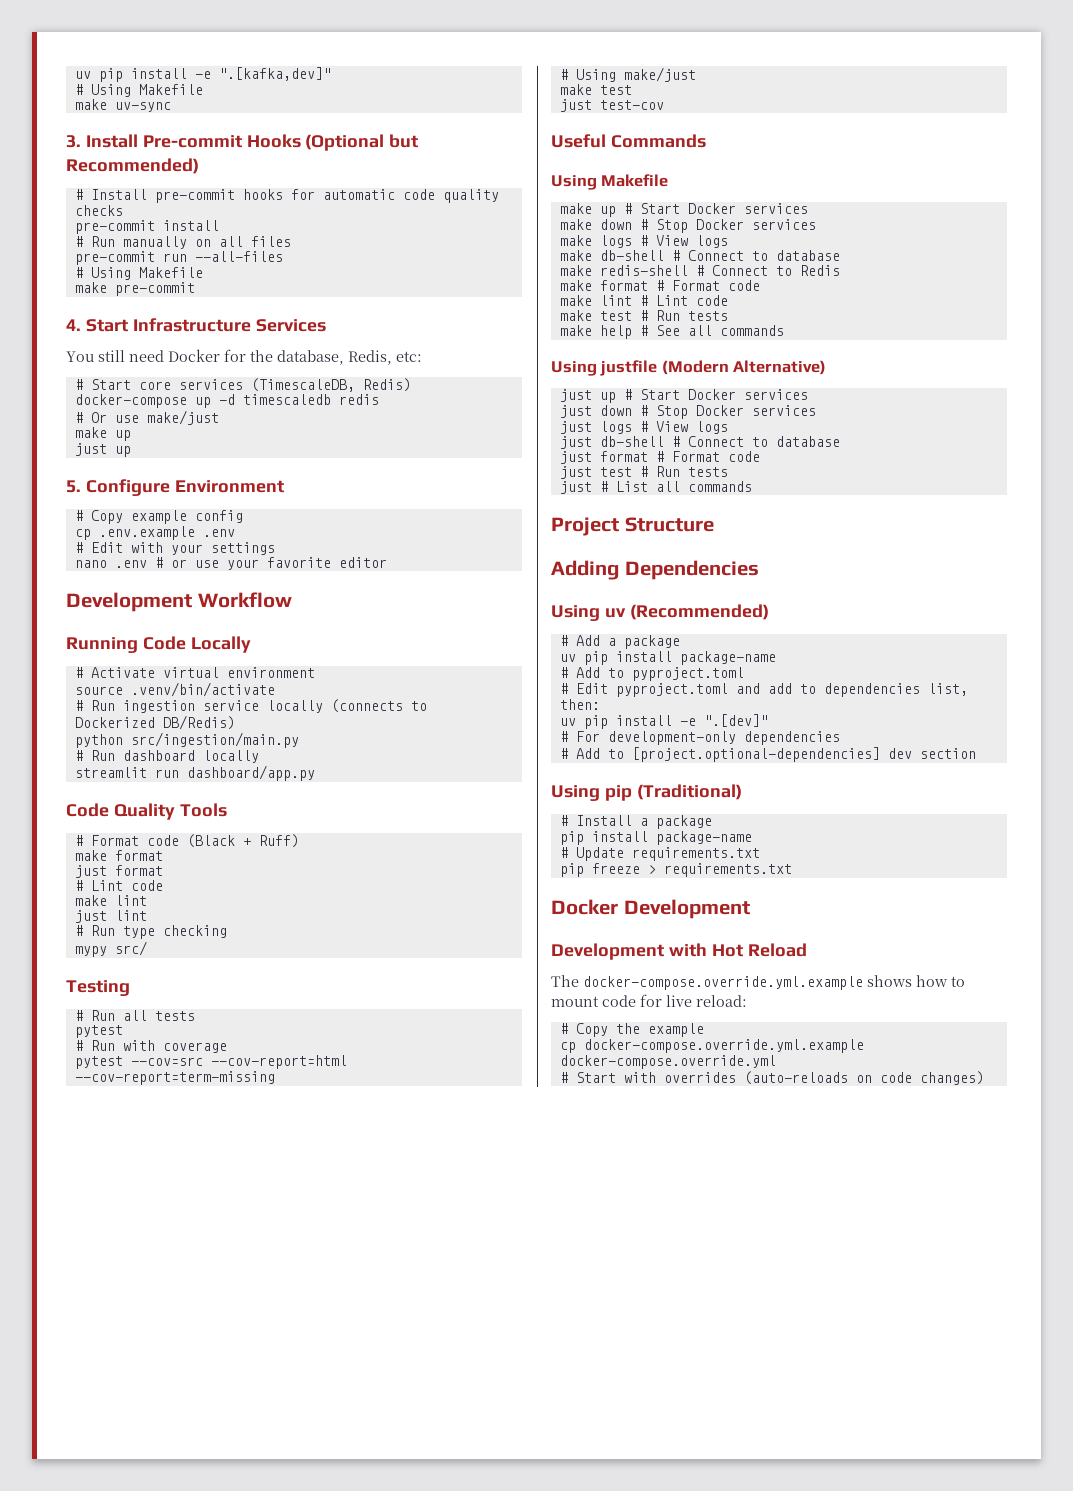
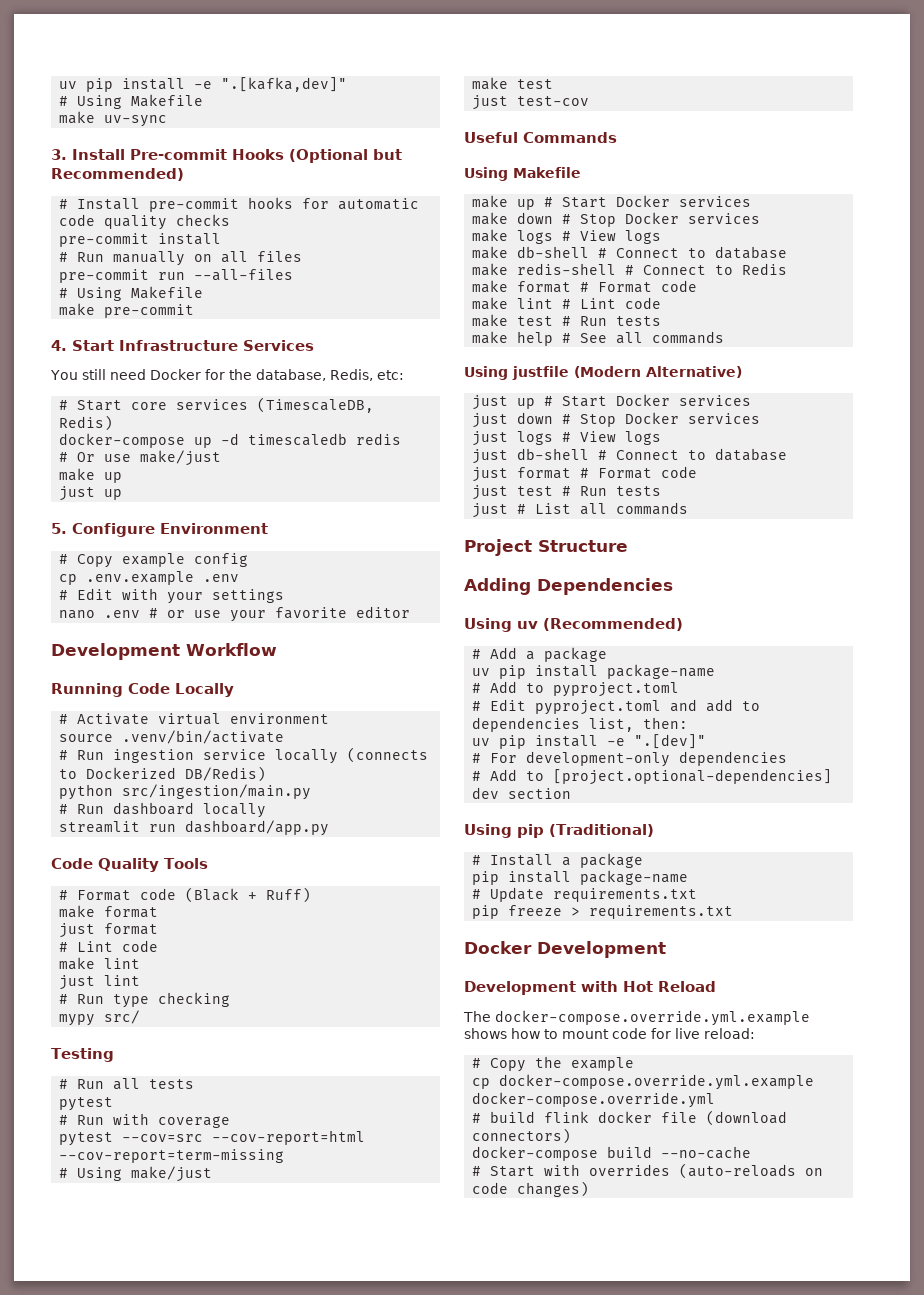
+ # build flink docker file (download connectors)
+ docker-compose build --no-cache

